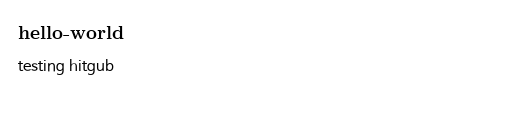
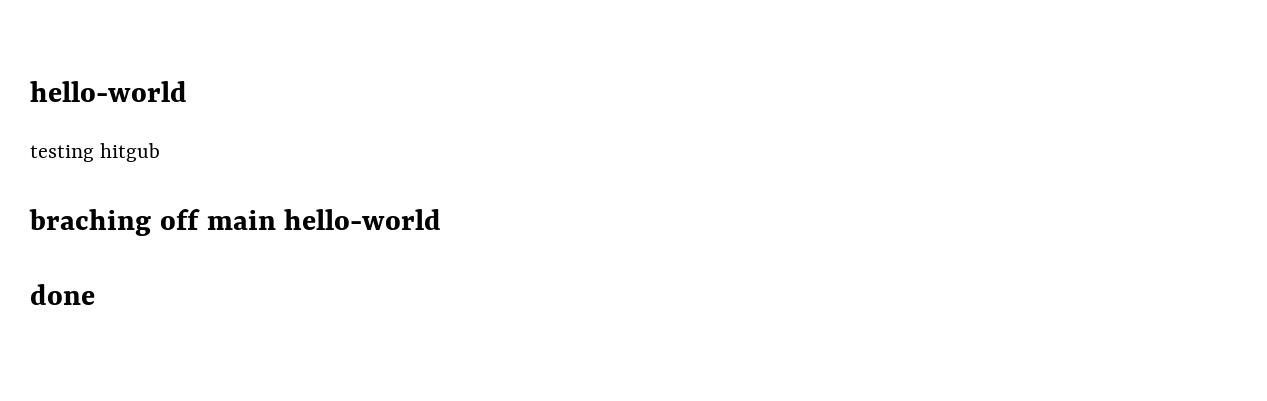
+ braching off main hello-world
+ done

